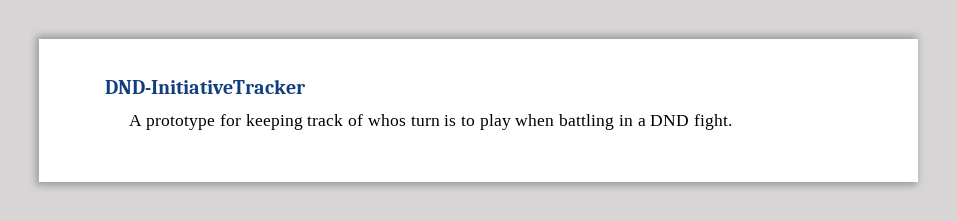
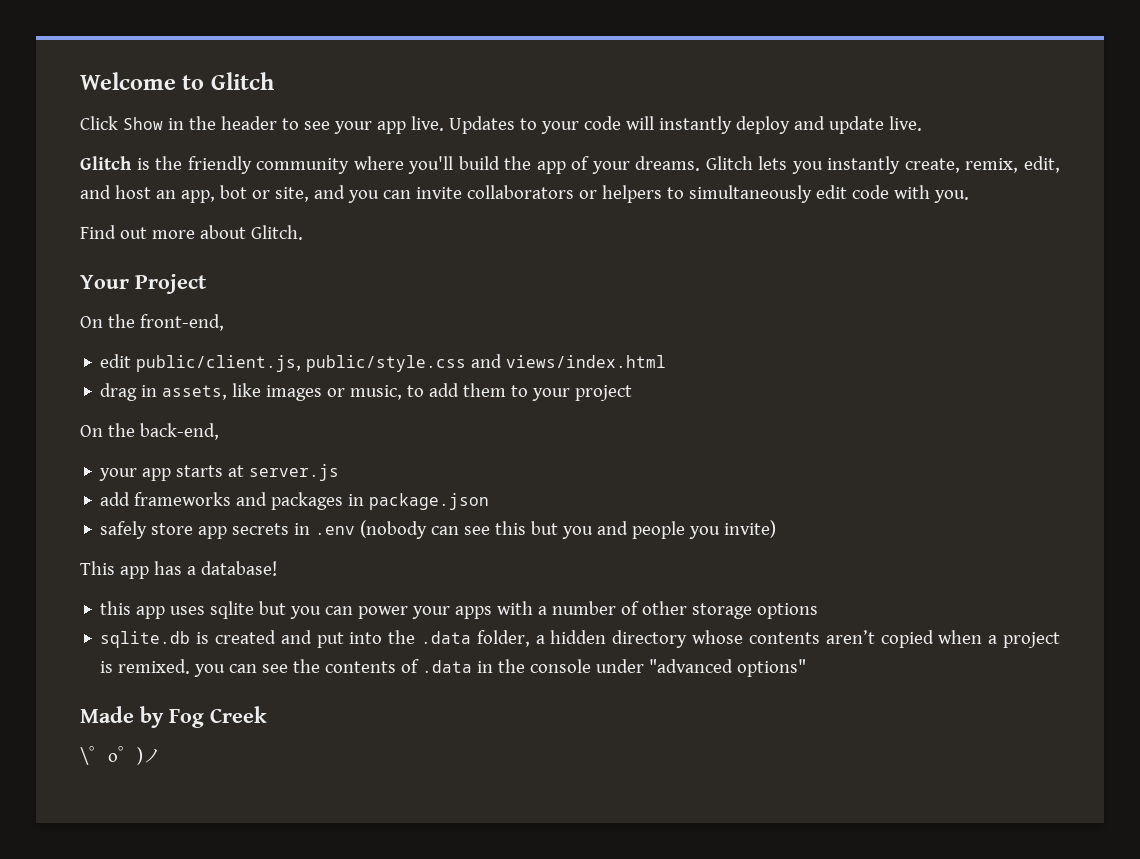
- DND-InitiativeTracker
- A prototype for keeping track of whos turn is to play when battling in a DND fight.
+ Welcome to Glitch
+ Click Show in the header to see your app live. Updates to your code will instantly deploy and update live.
+ Glitch is the friendly community where you'll build the app of your dreams. Glitch lets you instantly create, remix, edit, and host an app, bot or site, and you can invite collaborators or helpers to simultaneously edit code with you.
+ Find out more about Glitch.
+ Your Project
+ On the front-end,
+ edit public/client.js, public/style.css and views/index.html
+ drag in assets, like images or music, to add them to your project
+ On the back-end,
+ your app starts at server.js
+ add frameworks and packages in package.json
+ safely store app secrets in .env (nobody can see this but you and people you invite)
+ This app has a database!
+ this app uses sqlite but you can power your apps with a number of other storage options
+ sqlite.db is created and put into the .data folder, a hidden directory whose contents aren’t copied when a project is remixed. you can see the contents of .data in the console under "advanced options"
+ Made by Fog Creek
+ \゜o゜)ノ

